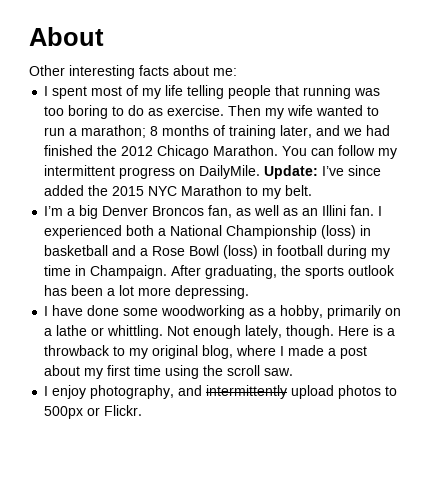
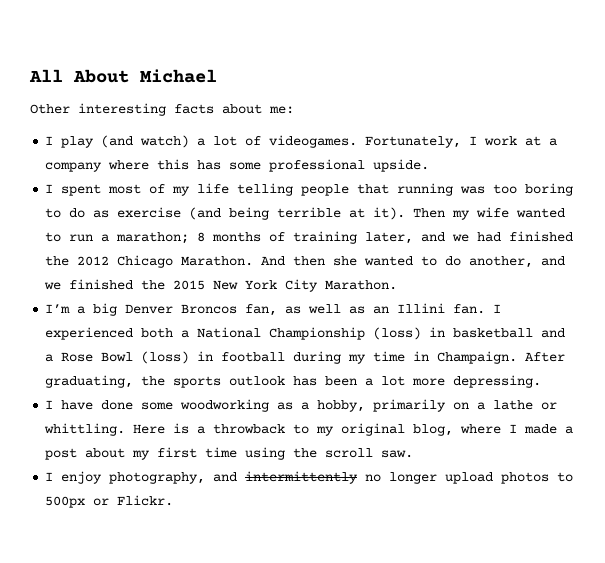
- About
+ All About Michael
+ I play (and watch) a lot of videogames. Fortunately, I work at a company where this has some professional upside.
- I spent most of my life telling people that running was too boring to do as exercise.
+ I spent most of my life telling people that running was too boring to do as exercise (and being terrible at it).
- You can follow my intermittent progress on DailyMile. Update: I’ve since added the 2015 NYC Marathon to my belt.
+ And then she wanted to do another, and we finished the 2015 New York City Marathon.
- Not enough lately, though.
- I enjoy photography, and intermittently upload photos to 500px or Flickr.
+ I enjoy photography, and intermittently no longer upload photos to 500px or Flickr.

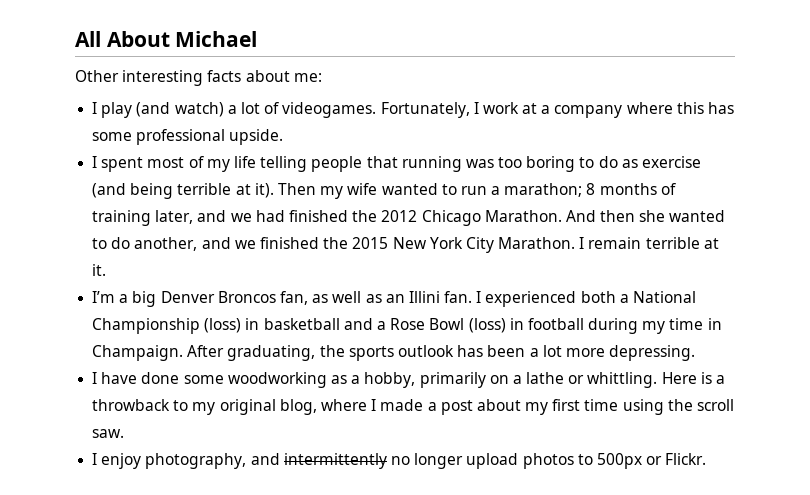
+ I remain terrible at it.

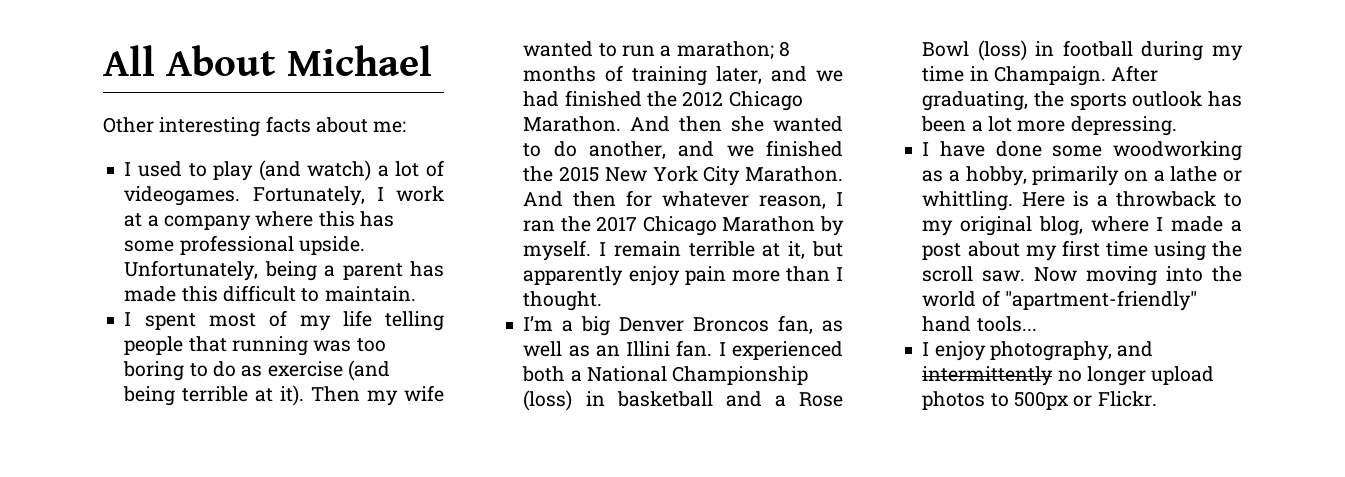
- I play (and watch) a lot of videogames.
+ I used to play (and watch) a lot of videogames.
+ Unfortunately, being a parent has made this difficult to maintain.
- I remain terrible at it.
+ And then for whatever reason, I ran the 2017 Chicago Marathon by myself. I remain terrible at it, but apparently enjoy pain more than I thought.
+ Now moving into the world of "apartment-friendly" hand tools...

